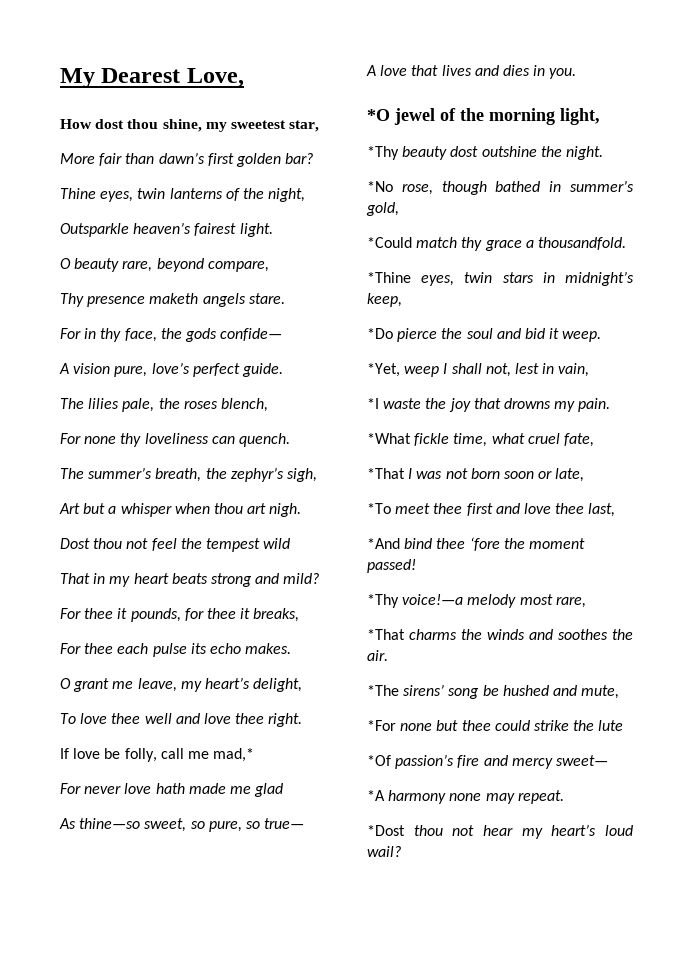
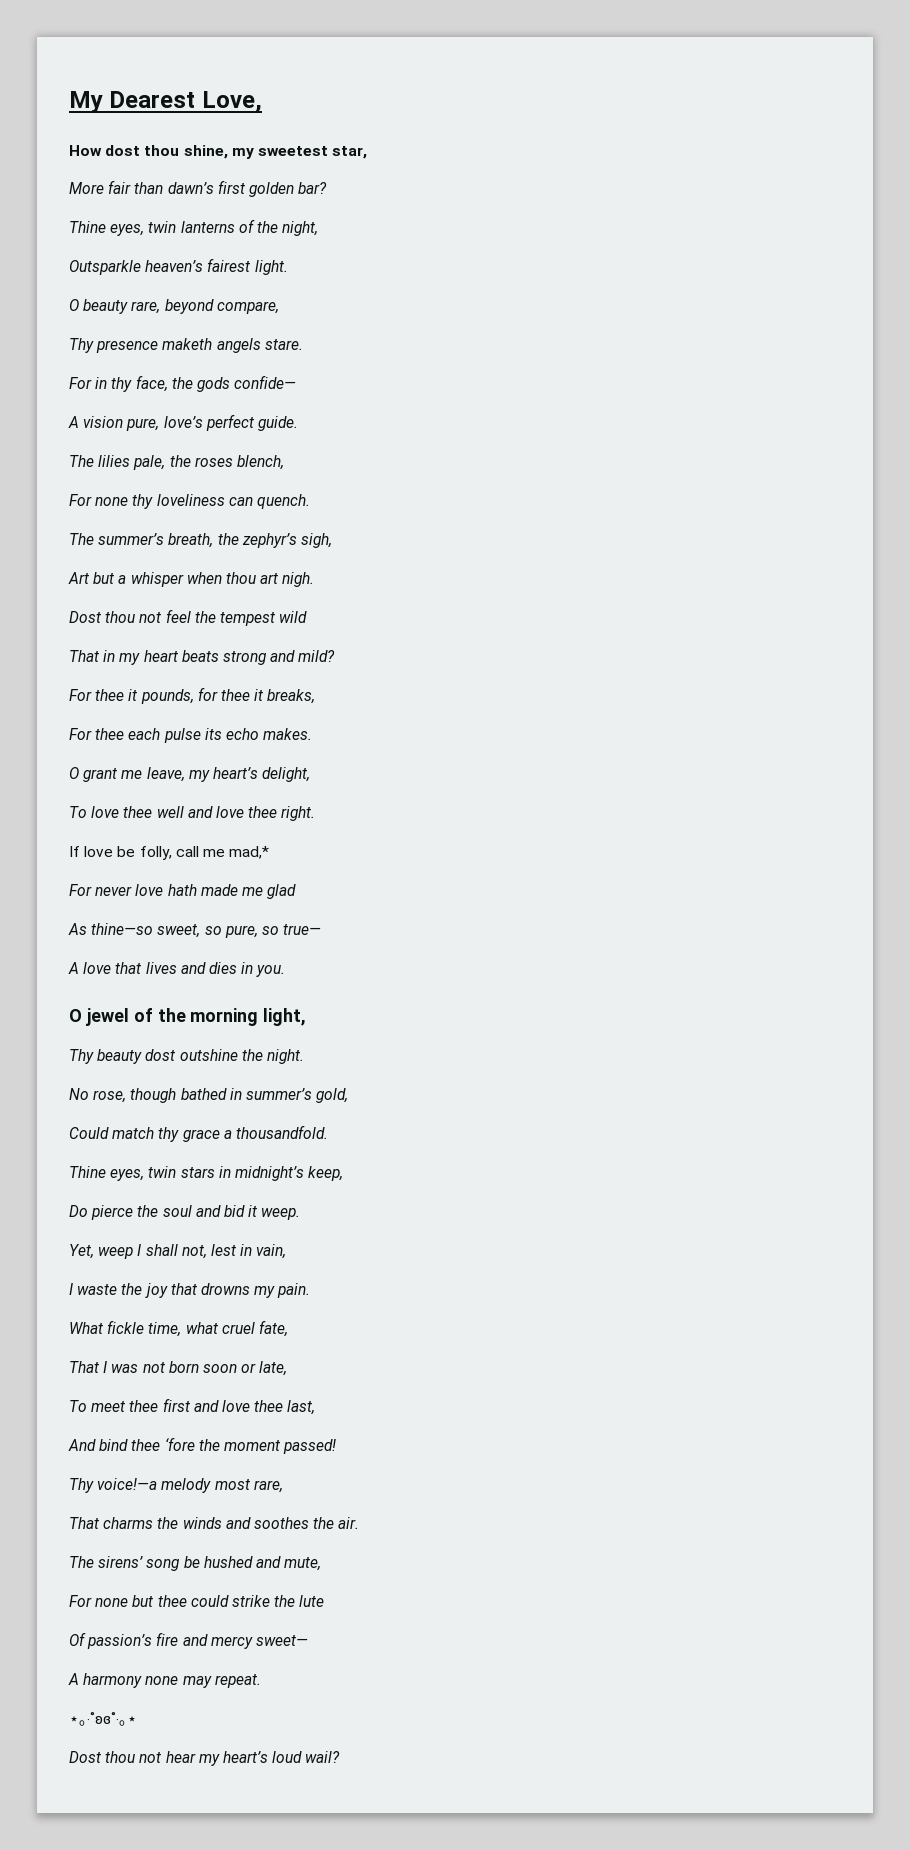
- *O jewel of the morning light,
+ O jewel of the morning light,
- *Thy beauty dost outshine the night.
+ Thy beauty dost outshine the night.
- *No rose, though bathed in summer’s gold,
+ No rose, though bathed in summer’s gold,
- *Could match thy grace a thousandfold.
+ Could match thy grace a thousandfold.
- *Thine eyes, twin stars in midnight’s keep,
+ Thine eyes, twin stars in midnight’s keep,
- *Do pierce the soul and bid it weep.
+ Do pierce the soul and bid it weep.
- *Yet, weep I shall not, lest in vain,
+ Yet, weep I shall not, lest in vain,
- *I waste the joy that drowns my pain.
+ I waste the joy that drowns my pain.
- *What fickle time, what cruel fate,
+ What fickle time, what cruel fate,
- *That I was not born soon or late,
+ That I was not born soon or late,
- *To meet thee first and love thee last,
+ To meet thee first and love thee last,
- *And bind thee ‘fore the moment passed!
+ And bind thee ‘fore the moment passed!
- *Thy voice!—a melody most rare,
+ Thy voice!—a melody most rare,
- *That charms the winds and soothes the air.
+ That charms the winds and soothes the air.
- *The sirens’ song be hushed and mute,
+ The sirens’ song be hushed and mute,
- *For none but thee could strike the lute
+ For none but thee could strike the lute
- *Of passion’s fire and mercy sweet—
+ Of passion’s fire and mercy sweet—
- *A harmony none may repeat.
+ A harmony none may repeat.
- *Dost thou not hear my heart’s loud wail?
+ ⋆｡‧˚ʚɞ˚‧｡⋆
+ Dost thou not hear my heart’s loud wail?

